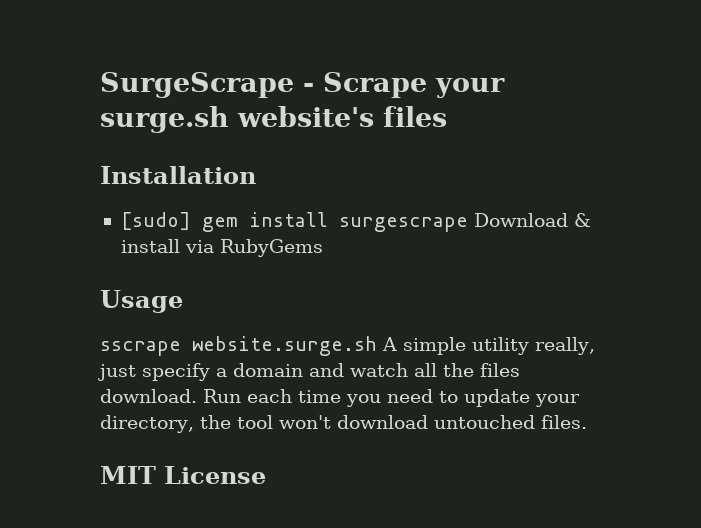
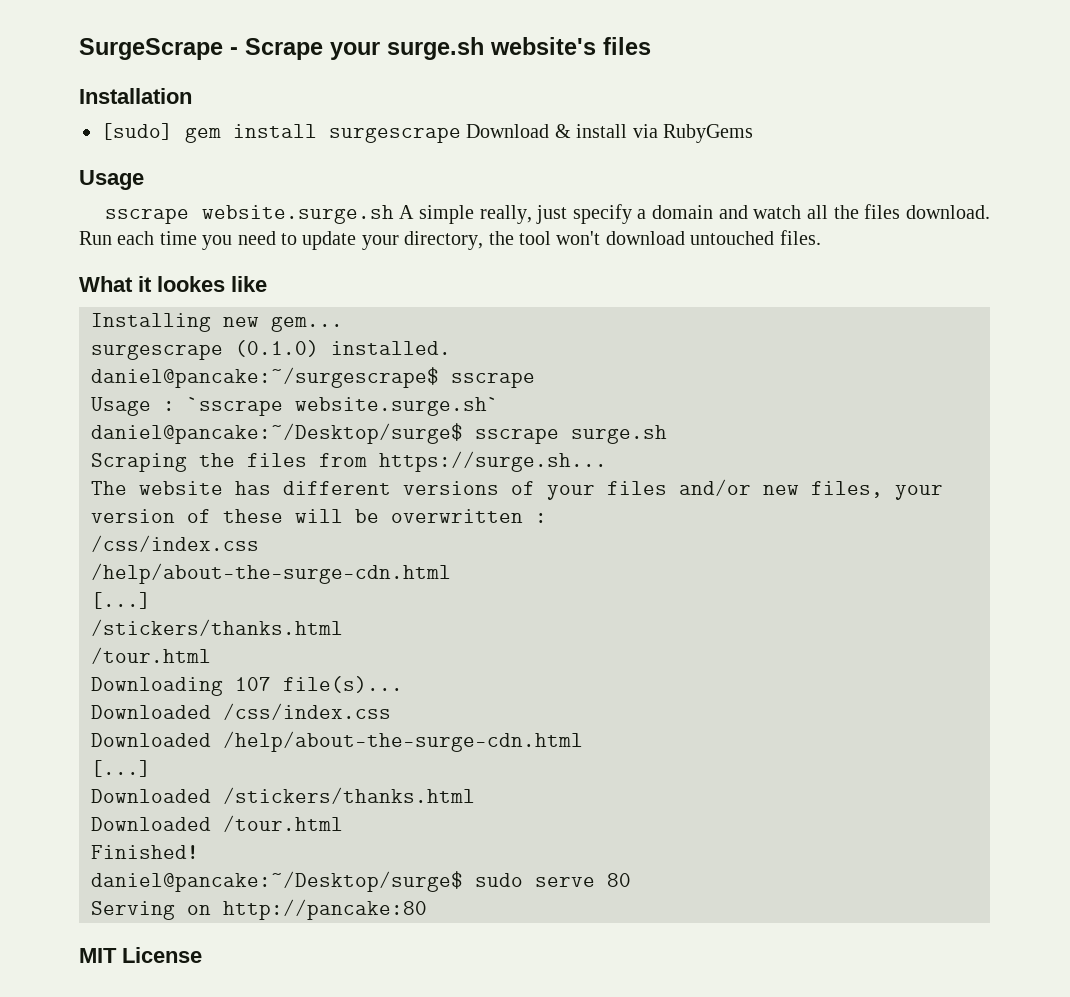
- sscrape website.surge.sh A simple utility really, just specify a domain and watch all the files download.
+ sscrape website.surge.sh A simple really, just specify a domain and watch all the files download.
+ What it lookes like
+ Installing new gem...
+ surgescrape (0.1.0) installed.
+ daniel@pancake:~/surgescrape$ sscrape
+ Usage : `sscrape website.surge.sh`
+ daniel@pancake:~/Desktop/surge$ sscrape surge.sh
+ Scraping the files from https://surge.sh...
+ The website has different versions of your files and/or new files, your version of these will be overwritten :
+ /css/index.css
+ /help/about-the-surge-cdn.html
+ [...]
+ /stickers/thanks.html
+ /tour.html
+ Downloading 107 file(s)...
+ Downloaded /css/index.css
+ Downloaded /help/about-the-surge-cdn.html
+ [...]
+ Downloaded /stickers/thanks.html
+ Downloaded /tour.html
+ Finished!
+ daniel@pancake:~/Desktop/surge$ sudo serve 80
+ Serving on http://pancake:80

